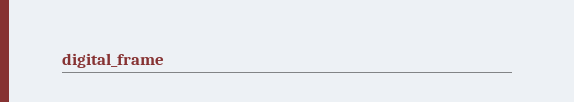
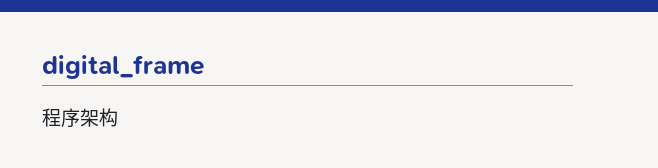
+ 程序架构

